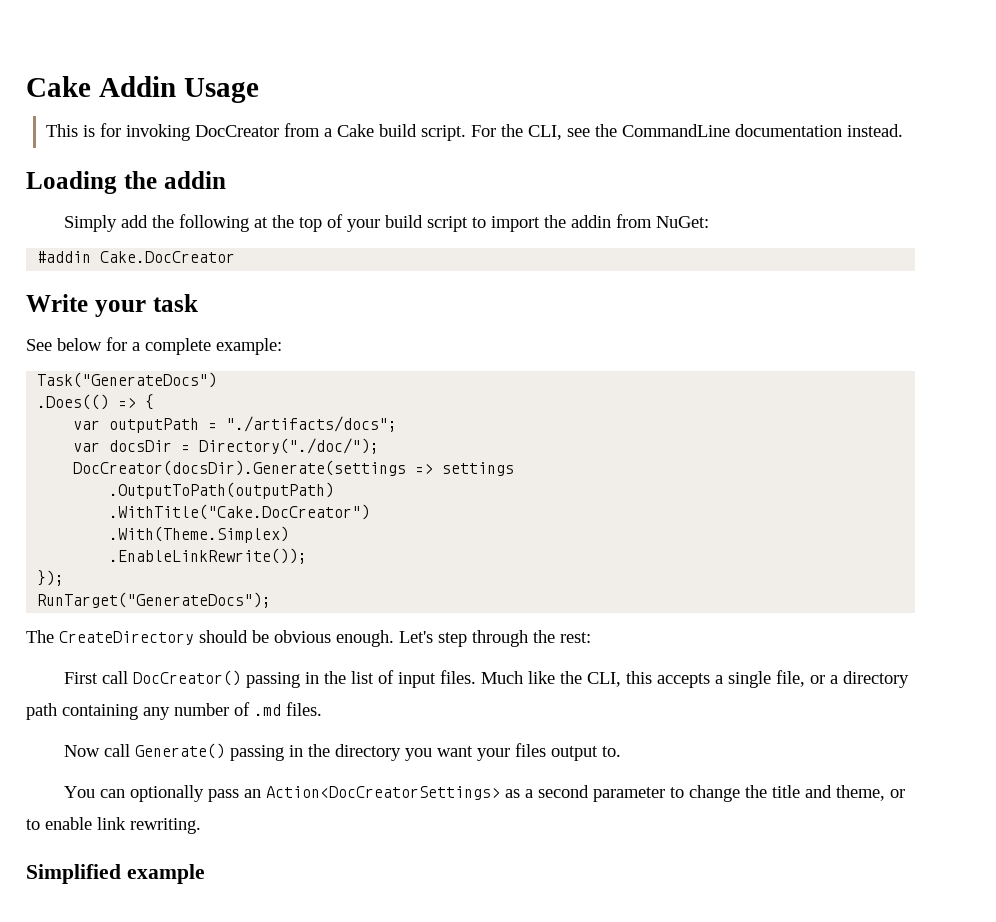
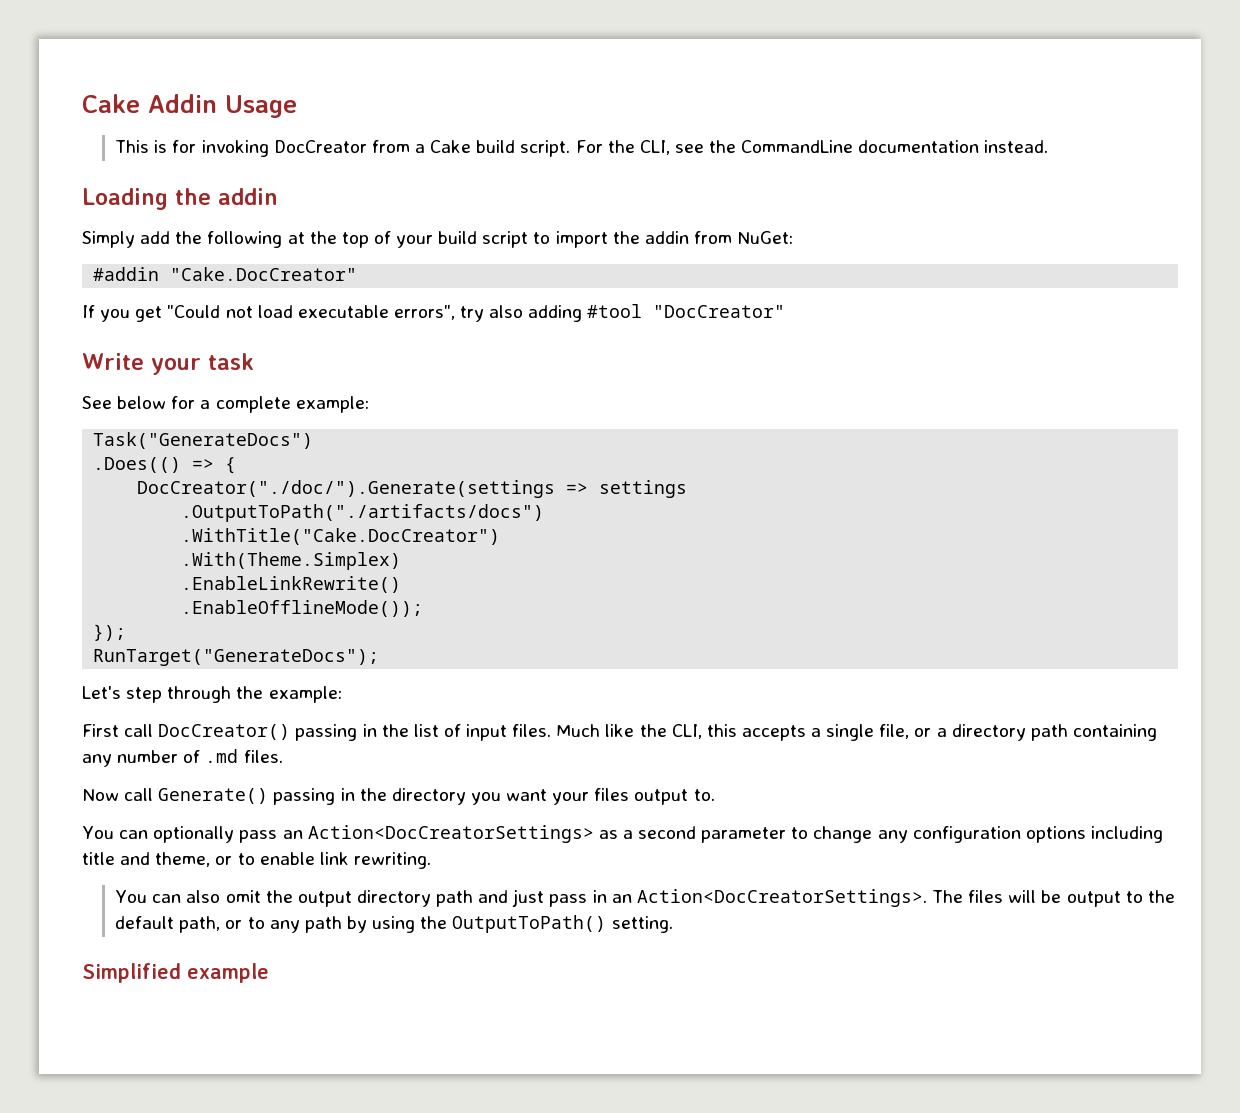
- #addin Cake.DocCreator
+ #addin "Cake.DocCreator"
+ If you get "Could not load executable errors", try also adding #tool "DocCreator"
- var outputPath = "./artifacts/docs";
- var docsDir = Directory("./doc/");
- DocCreator(docsDir).Generate(settings => settings
+ DocCreator("./doc/").Generate(settings => settings
- .OutputToPath(outputPath)
+ .OutputToPath("./artifacts/docs")
- .EnableLinkRewrite());
+ .EnableLinkRewrite()
+ .EnableOfflineMode());
- The CreateDirectory should be obvious enough. Let's step through the rest:
+ Let's step through the example:
- You can optionally pass an Action<DocCreatorSettings> as a second parameter to change the title and theme, or to enable link rewriting.
+ You can optionally pass an Action<DocCreatorSettings> as a second parameter to change any configuration options including title and theme, or to enable link rewriting.
+ You can also omit the output directory path and just pass in an Action<DocCreatorSettings>. The files will be output to the default path, or to any path by using the OutputToPath() setting.

